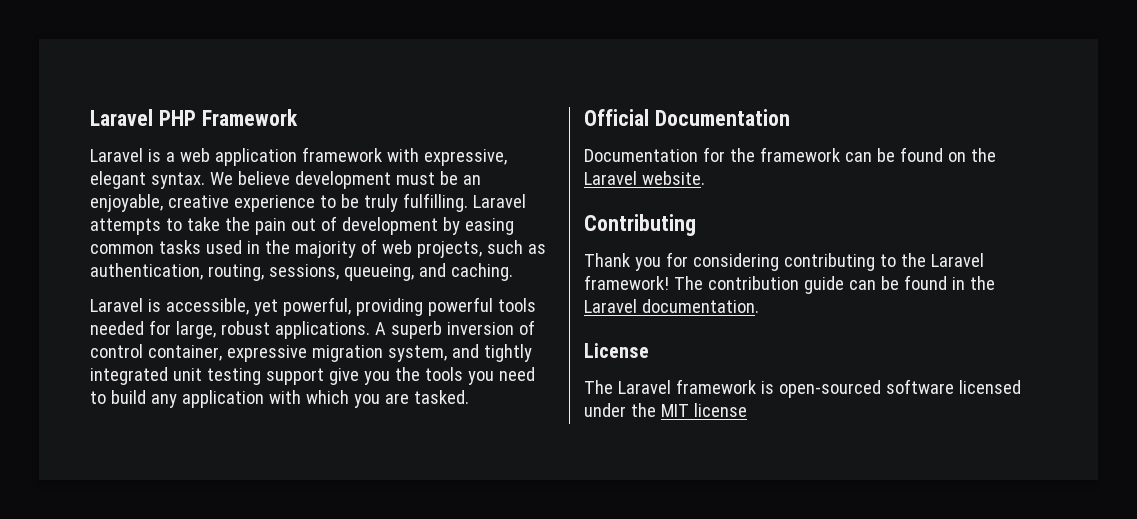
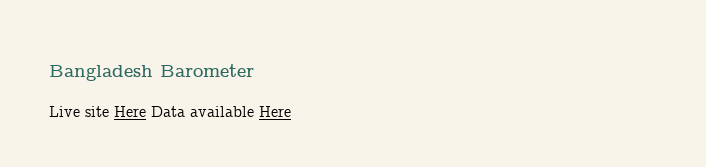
- Laravel PHP Framework
- Laravel is a web application framework with expressive, elegant syntax. We believe development must be an enjoyable, creative experience to be truly fulfilling. Laravel attempts to take the pain out of development by easing common tasks used in the majority of web projects, such as authentication, routing, sessions, queueing, and caching.
- Laravel is accessible, yet powerful, providing powerful tools needed for large, robust applications. A superb inversion of control container, expressive migration system, and tightly integrated unit testing support give you the tools you need to build any application with which you are tasked.
- Official Documentation
- Documentation for the framework can be found on the Laravel website.
- Contributing
- Thank you for considering contributing to the Laravel framework! The contribution guide can be found in the Laravel documentation.
- License
- The Laravel framework is open-sourced software licensed under the MIT license
+ Bangladesh Barometer
+ Live site Here Data available Here

